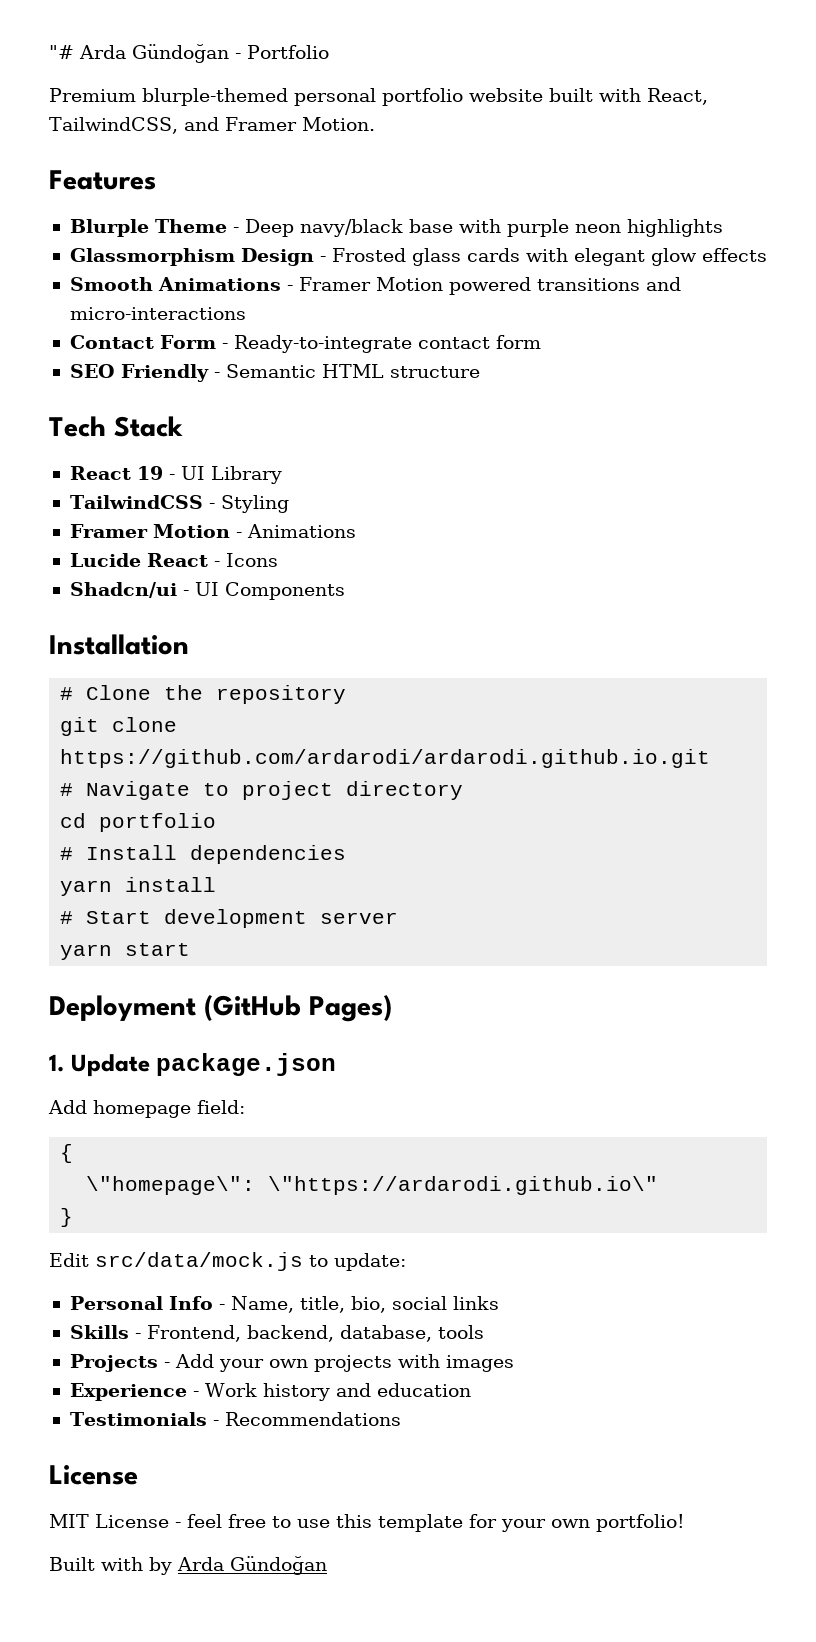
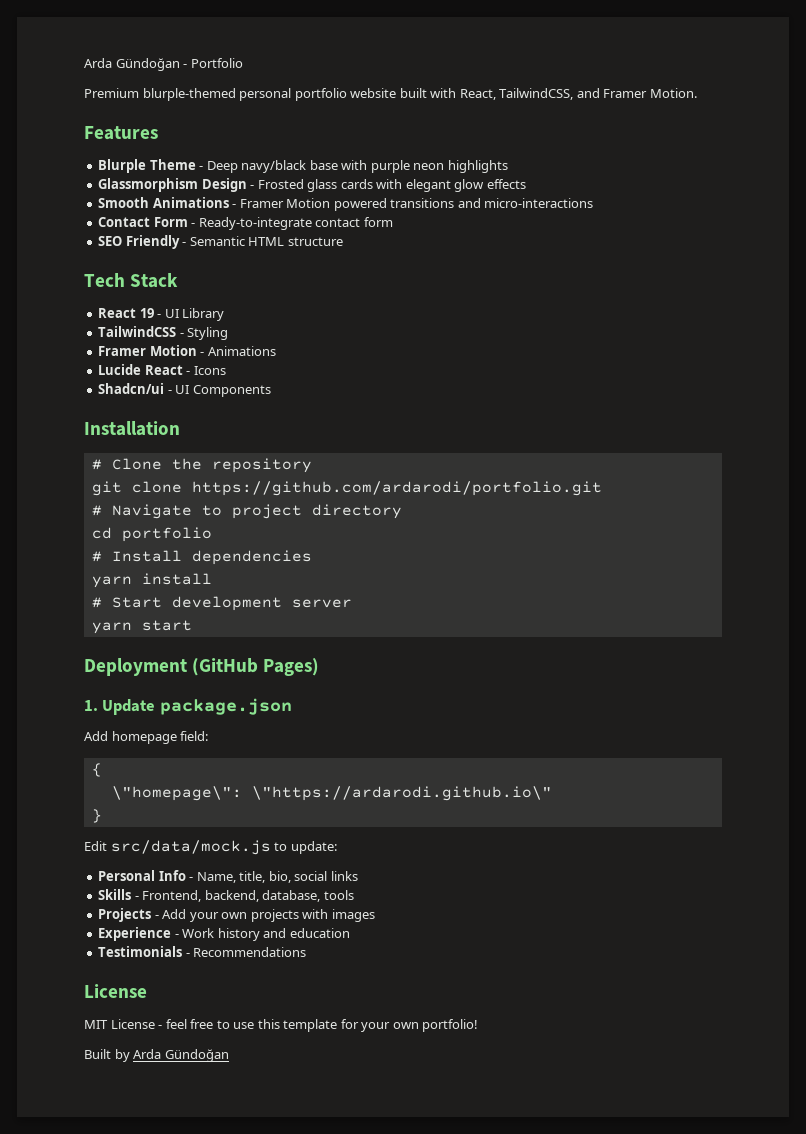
- "# Arda Gündoğan - Portfolio
+ Arda Gündoğan - Portfolio
- git clone https://github.com/ardarodi/ardarodi.github.io.git
+ git clone https://github.com/ardarodi/portfolio.git
- Built with by Arda Gündoğan
+ Built by Arda Gündoğan

